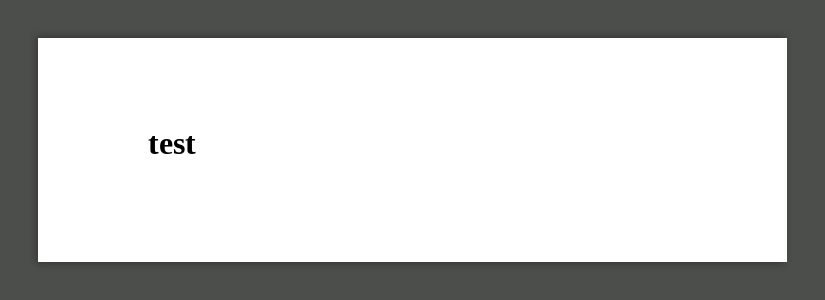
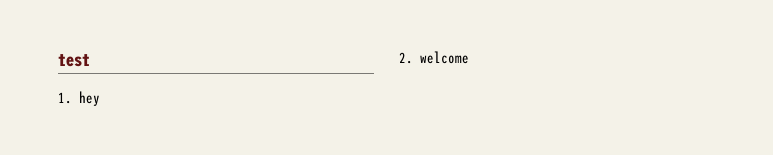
+ 1. hey
+ 2. welcome

